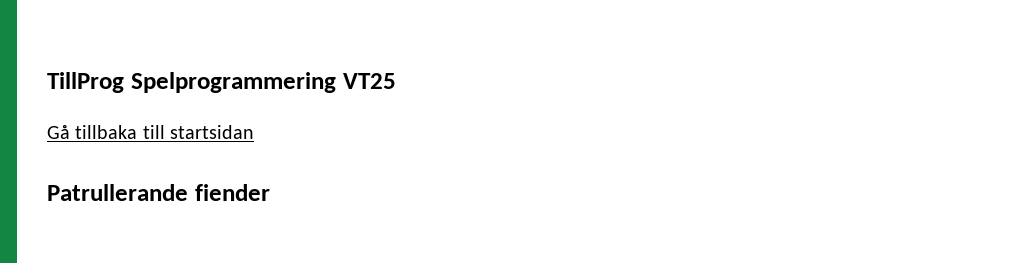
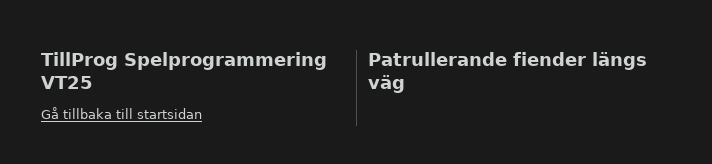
- Patrullerande fiender
+ Patrullerande fiender längs väg

